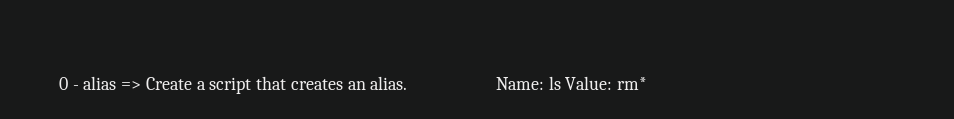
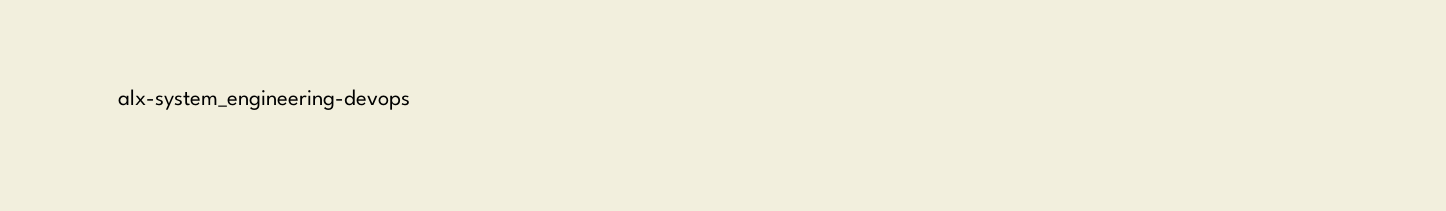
- 0 - alias => Create a script that creates an alias. Name: ls Value: rm*
+ alx-system_engineering-devops

